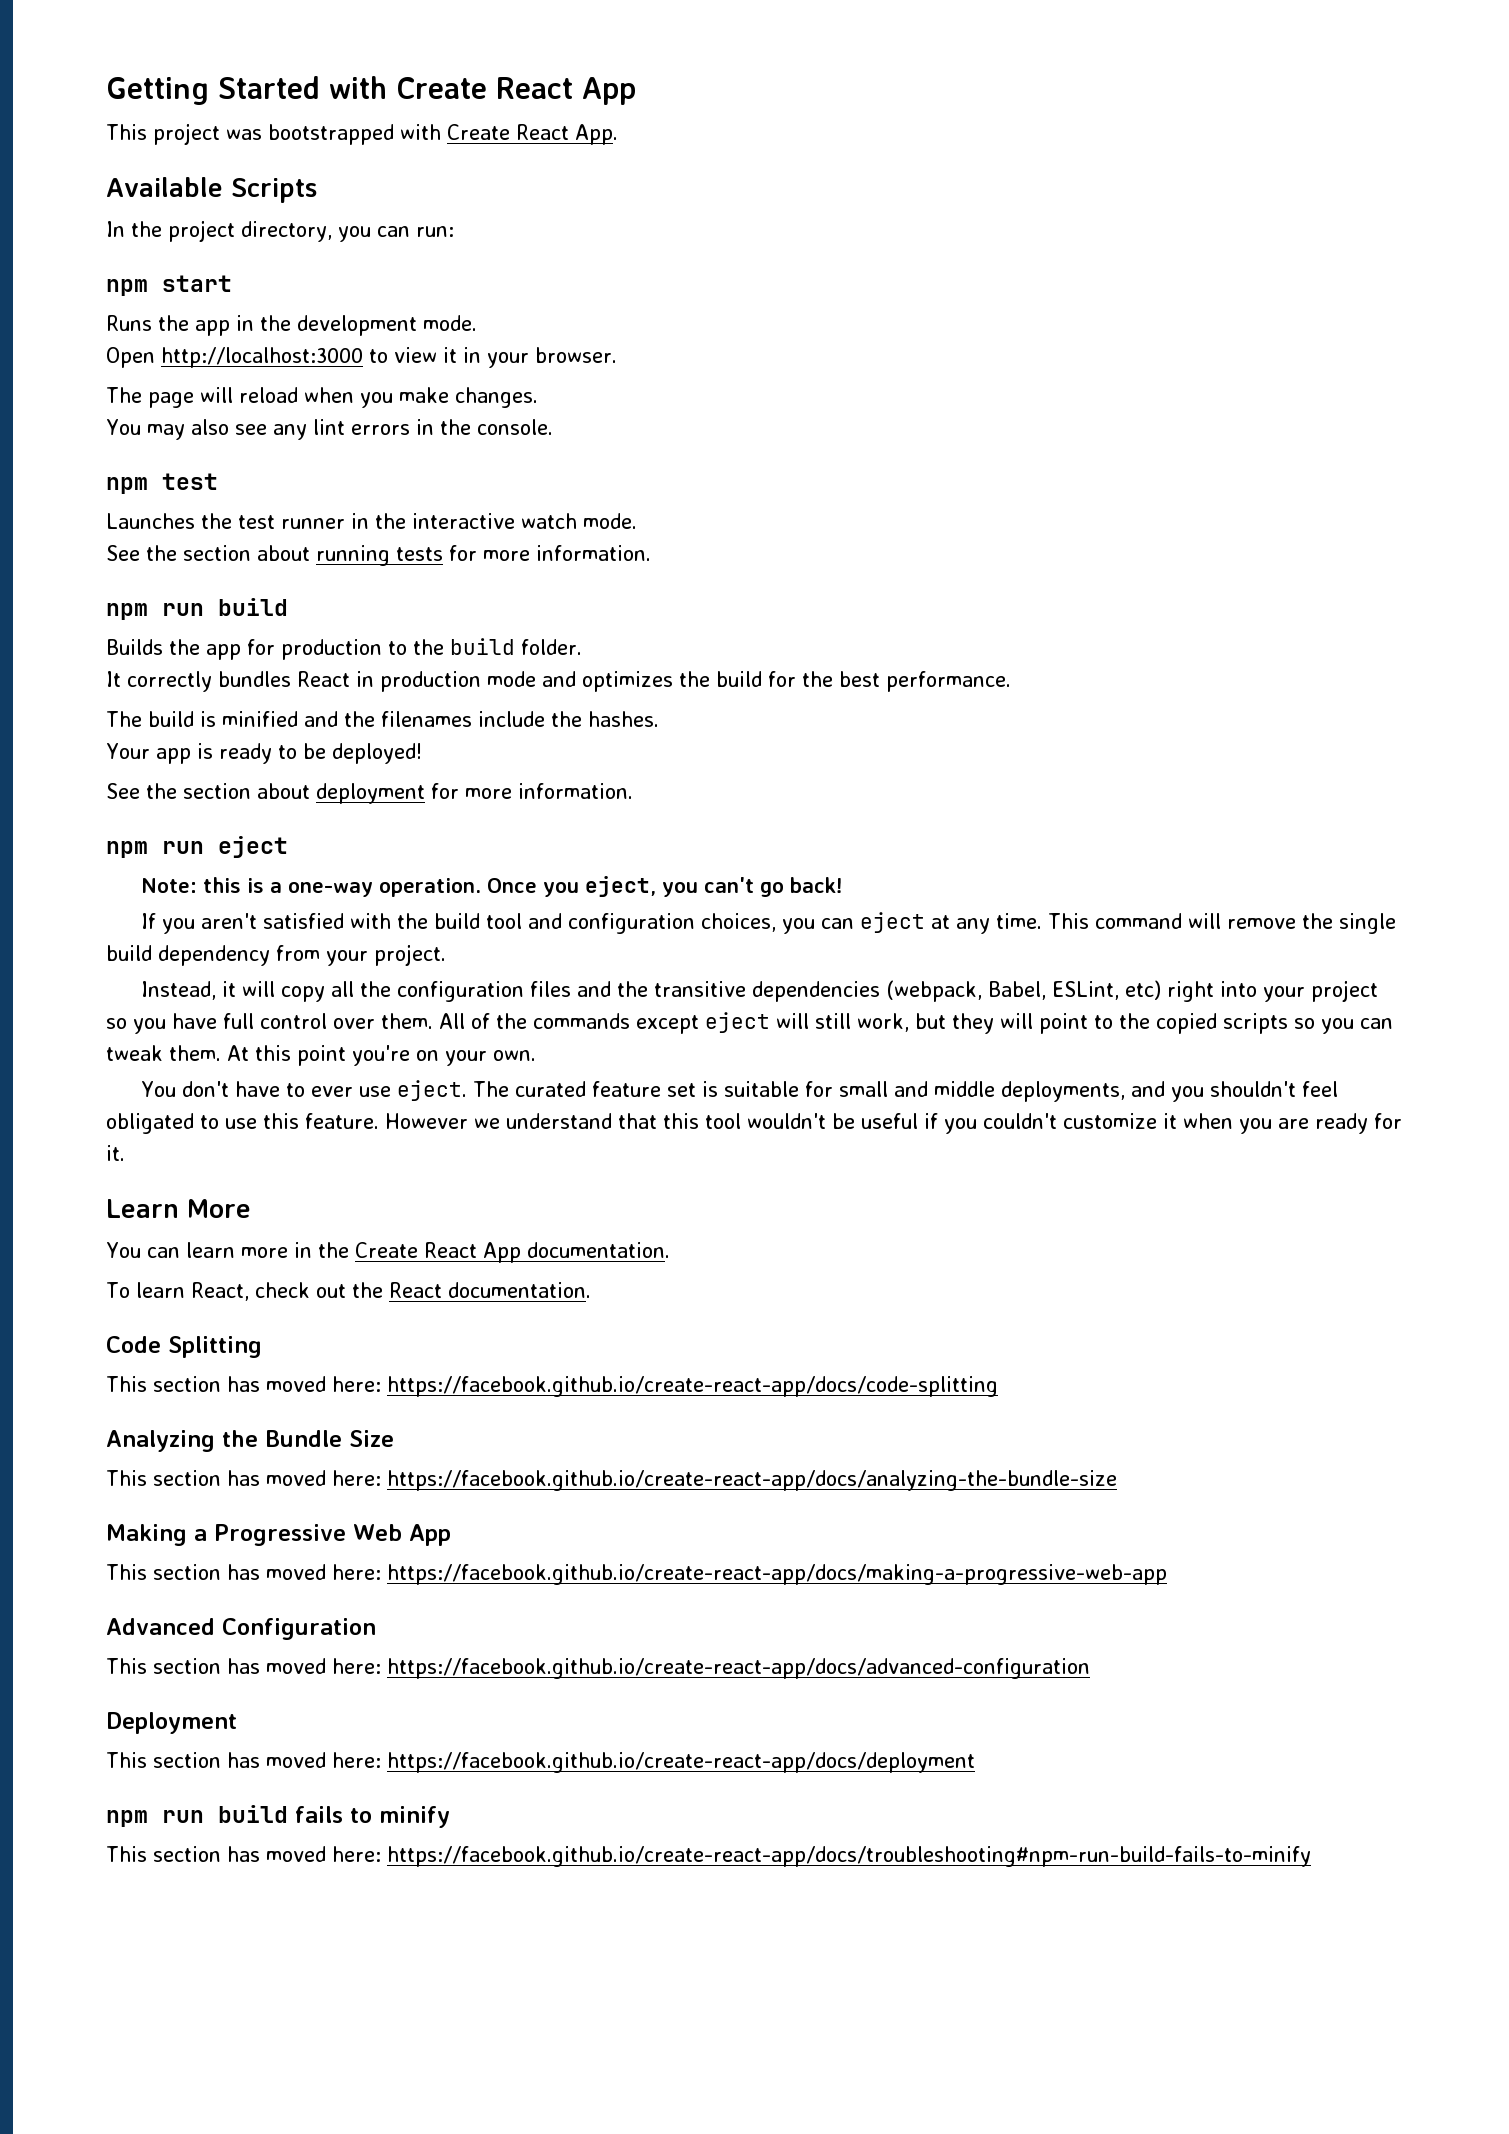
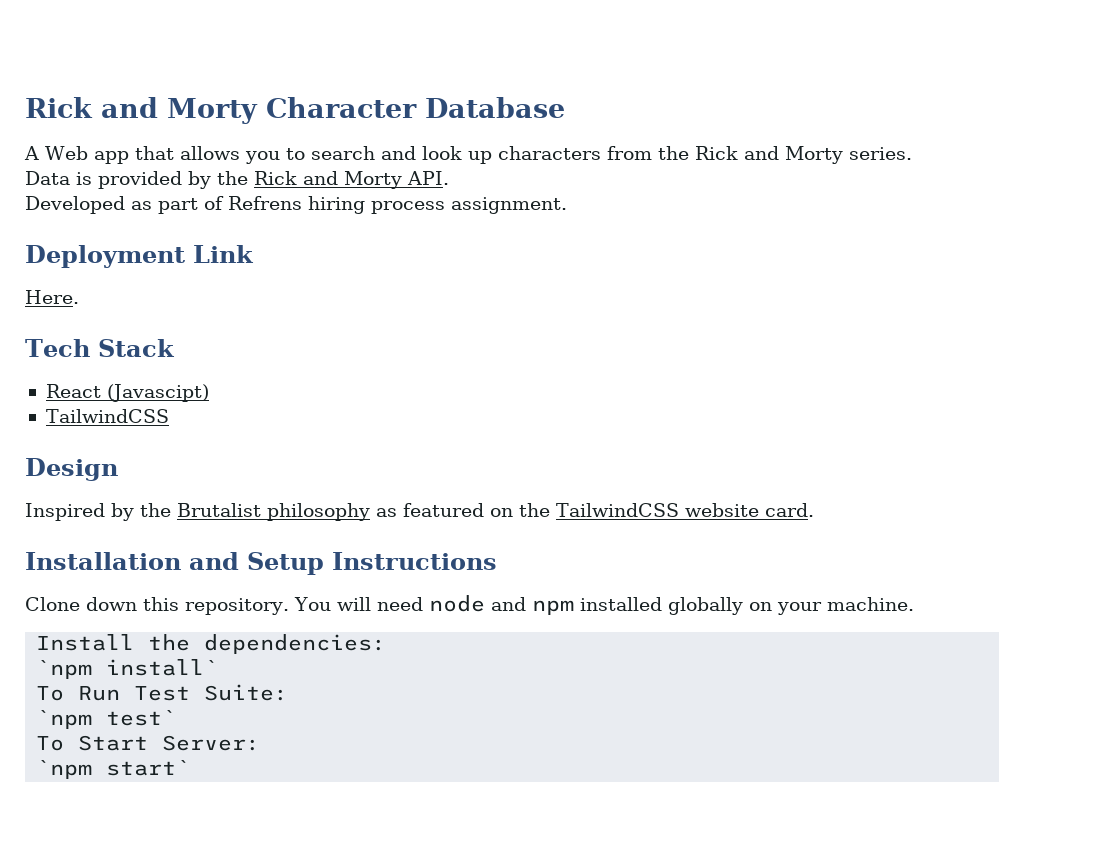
- Getting Started with Create React App
- This project was bootstrapped with Create React App.
- Available Scripts
- In the project directory, you can run:
- npm start
- Runs the app in the development mode.
- Open http://localhost:3000 to view it in your browser.
- The page will reload when you make changes.
- You may also see any lint errors in the console.
- npm test
- Launches the test runner in the interactive watch mode.
- See the section about running tests for more information.
- npm run build
- Builds the app for production to the build folder.
- It correctly bundles React in production mode and optimizes the build for the best performance.
- The build is minified and the filenames include the hashes.
- Your app is ready to be deployed!
- See the section about deployment for more information.
- npm run eject
- Note: this is a one-way operation. Once you eject, you can't go back!
- If you aren't satisfied with the build tool and configuration choices, you can eject at any time. This command will remove the single build dependency from your project.
- Instead, it will copy all the configuration files and the transitive dependencies (webpack, Babel, ESLint, etc) right into your project so you have full control over them. All of the commands except eject will still work, but they will point to the copied scripts so you can tweak them. At this point you're on your own.
- You don't have to ever use eject. The curated feature set is suitable for small and middle deployments, and you shouldn't feel obligated to use this feature. However we understand that this tool wouldn't be useful if you couldn't customize it when you are ready for it.
- Learn More
- You can learn more in the Create React App documentation.
- To learn React, check out the React documentation.
- Code Splitting
- This section has moved here: https://facebook.github.io/create-react-app/docs/code-splitting
- Analyzing the Bundle Size
- This section has moved here: https://facebook.github.io/create-react-app/docs/analyzing-the-bundle-size
- Making a Progressive Web App
- This section has moved here: https://facebook.github.io/create-react-app/docs/making-a-progressive-web-app
- Advanced Configuration
- This section has moved here: https://facebook.github.io/create-react-app/docs/advanced-configuration
- Deployment
- This section has moved here: https://facebook.github.io/create-react-app/docs/deployment
- npm run build fails to minify
- This section has moved here: https://facebook.github.io/create-react-app/docs/troubleshooting#npm-run-build-fails-to-minify
+ Rick and Morty Character Database
+ A Web app that allows you to search and look up characters from the Rick and Morty series.
+ Data is provided by the Rick and Morty API.
+ Developed as part of Refrens hiring process assignment.
+ Deployment Link
+ Here.
+ Tech Stack
+ React (Javascipt)
+ TailwindCSS
+ Design
+ Inspired by the Brutalist philosophy as featured on the TailwindCSS website card.
+ Installation and Setup Instructions
+ Clone down this repository. You will need node and npm installed globally on your machine.
+ Install the dependencies:
+ `npm install`
+ To Run Test Suite:
+ `npm test`
+ To Start Server:
+ `npm start`

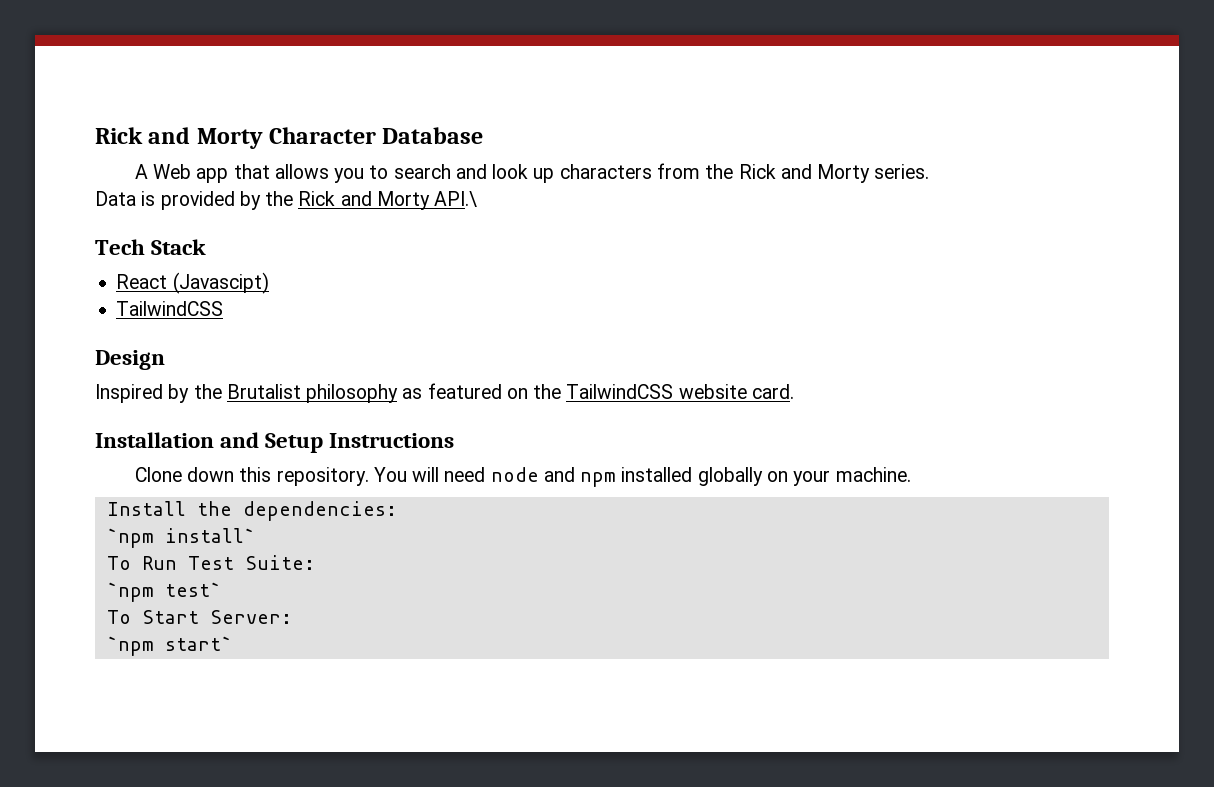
- Data is provided by the Rick and Morty API.
- Developed as part of Refrens hiring process assignment.
- Deployment Link
- Here.
+ Data is provided by the Rick and Morty API.\

